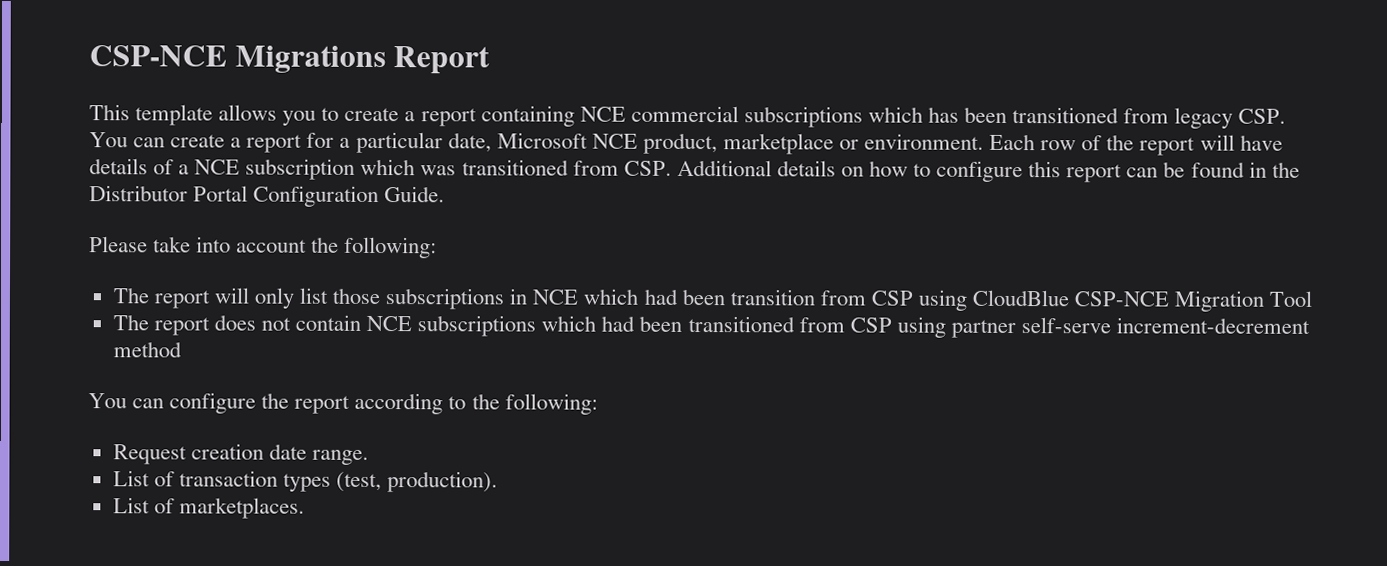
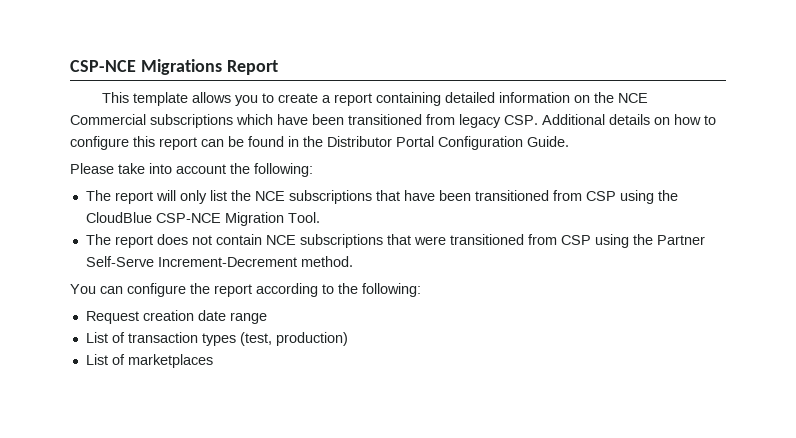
- This template allows you to create a report containing NCE commercial subscriptions which has been transitioned from legacy CSP. You can create a report for a particular date, Microsoft NCE product, marketplace or environment. Each row of the report will have details of a NCE subscription which was transitioned from CSP. Additional details on how to configure this report can be found in the Distributor Portal Configuration Guide.
+ This template allows you to create a report containing detailed information on the NCE Commercial subscriptions which have been transitioned from legacy CSP. Additional details on how to configure this report can be found in the Distributor Portal Configuration Guide.
- The report will only list those subscriptions in NCE which had been transition from CSP using CloudBlue CSP-NCE Migration Tool
+ The report will only list the NCE subscriptions that have been transitioned from CSP using the CloudBlue CSP-NCE Migration Tool.
- The report does not contain NCE subscriptions which had been transitioned from CSP using partner self-serve increment-decrement method
+ The report does not contain NCE subscriptions that were transitioned from CSP using the Partner Self-Serve Increment-Decrement method.
- Request creation date range.
+ Request creation date range
- List of transaction types (test, production).
- List of marketplaces.
+ List of transaction types (test, production)
+ List of marketplaces

